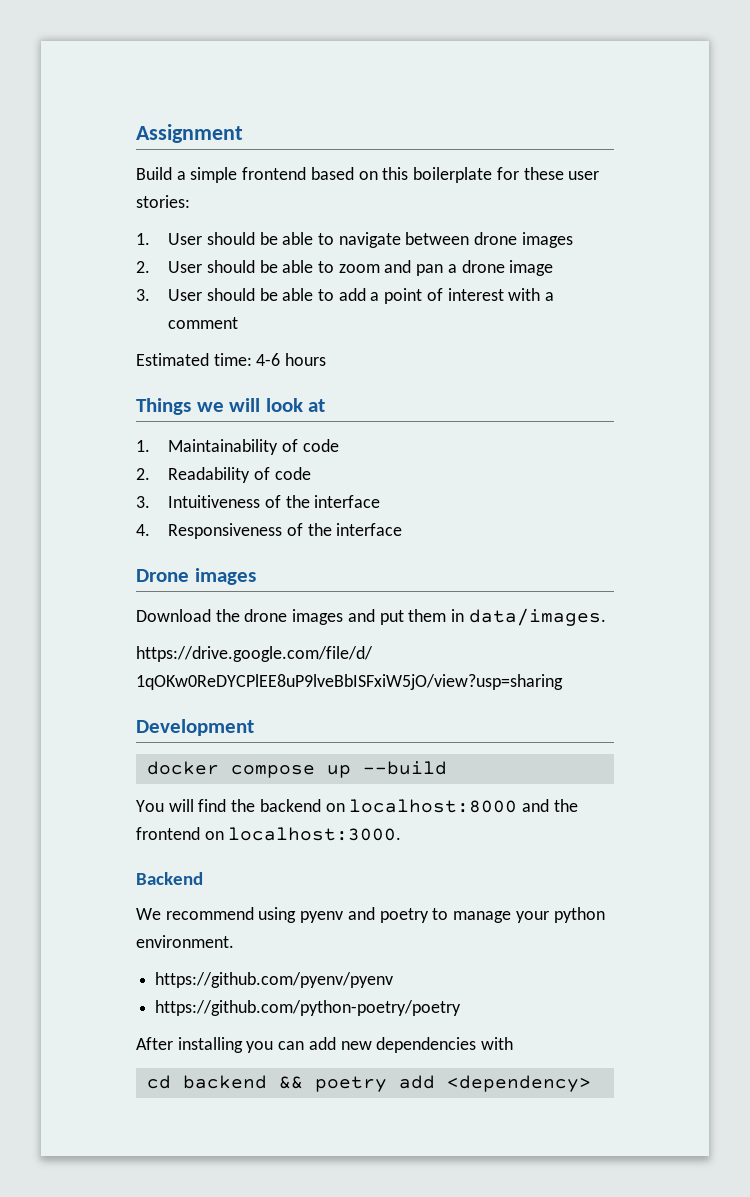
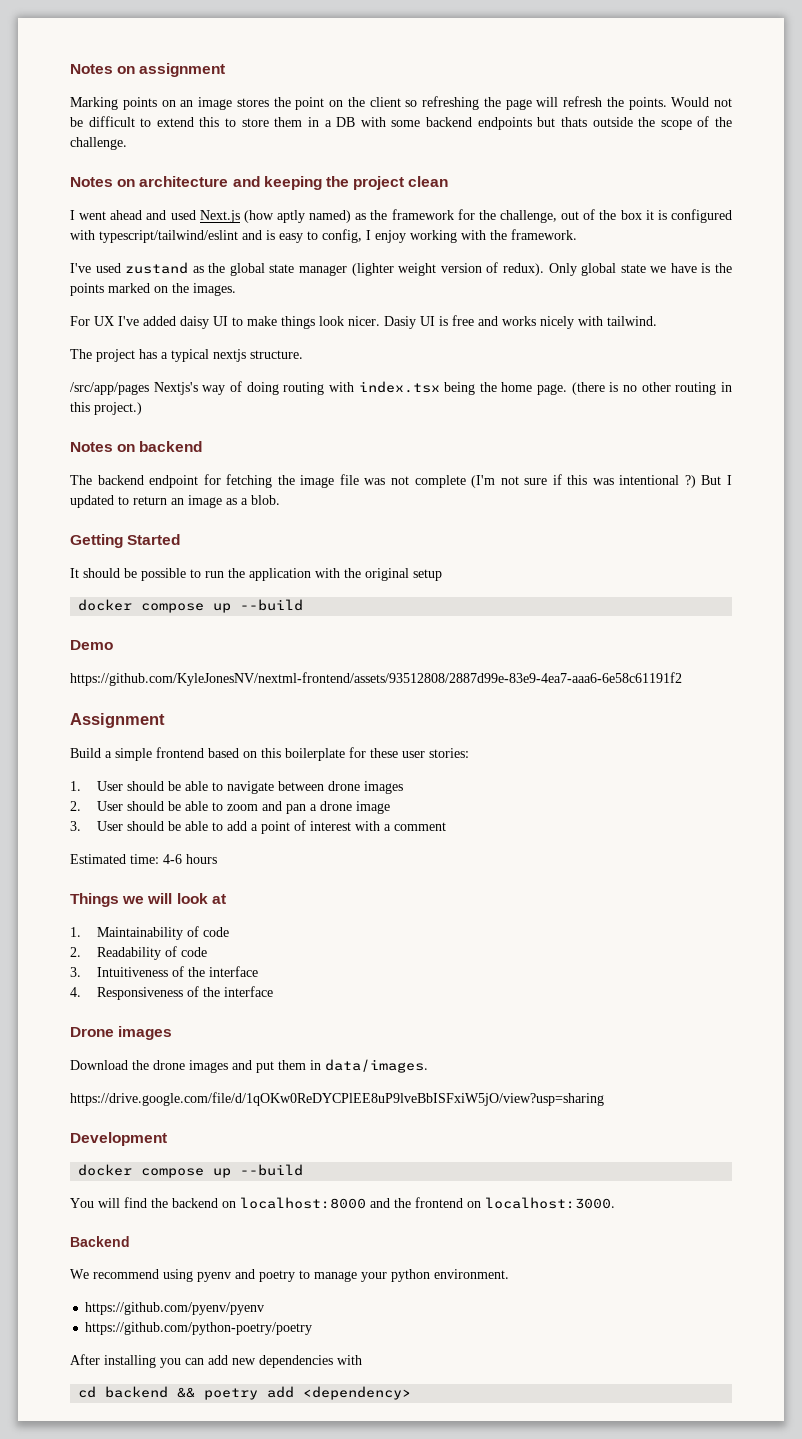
+ Notes on assignment
+ Marking points on an image stores the point on the client so refreshing the page will refresh the points. Would not be difficult to extend this to store them in a DB with some backend endpoints but thats outside the scope of the challenge.
+ Notes on architecture and keeping the project clean
+ I went ahead and used Next.js (how aptly named) as the framework for the challenge, out of the box it is configured with typescript/tailwind/eslint and is easy to config, I enjoy working with the framework.
+ I've used zustand as the global state manager (lighter weight version of redux). Only global state we have is the points marked on the images.
+ For UX I've added daisy UI to make things look nicer. Dasiy UI is free and works nicely with tailwind.
+ The project has a typical nextjs structure.
+ /src/app/pages Nextjs's way of doing routing with index.tsx being the home page. (there is no other routing in this project.)
+ Notes on backend
+ The backend endpoint for fetching the image file was not complete (I'm not sure if this was intentional ?) But I updated to return an image as a blob.
+ Getting Started
+ It should be possible to run the application with the original setup
+ docker compose up --build
+ Demo
+ https://github.com/KyleJonesNV/nextml-frontend/assets/93512808/2887d99e-83e9-4ea7-aaa6-6e58c61191f2

